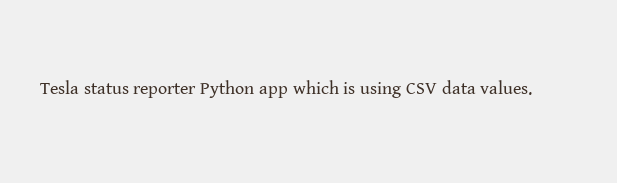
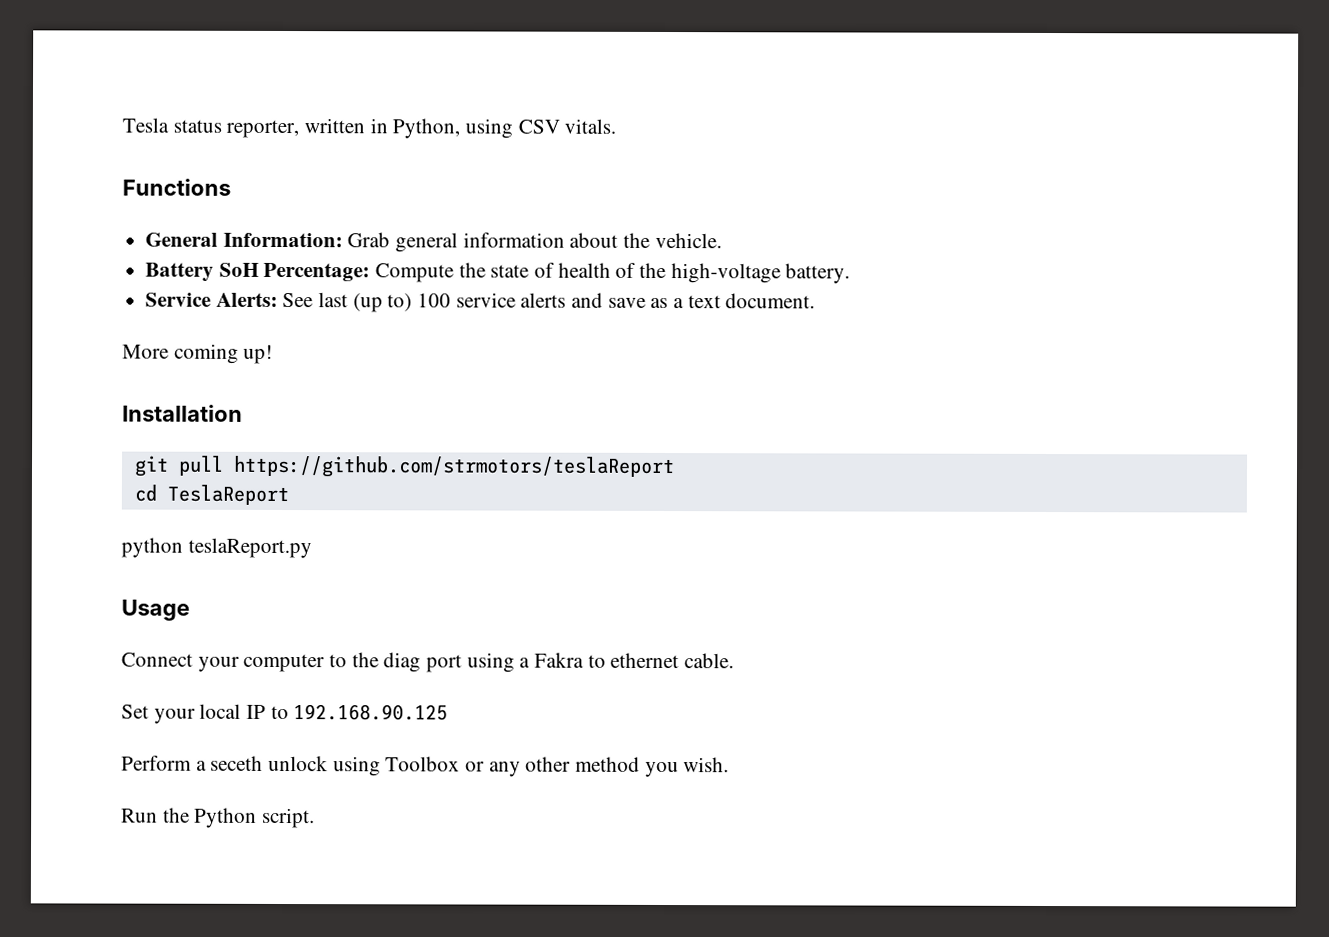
- Tesla status reporter Python app which is using CSV data values.
+ Tesla status reporter, written in Python, using CSV vitals.
+ Functions
+ General Information: Grab general information about the vehicle.
+ Battery SoH Percentage: Compute the state of health of the high-voltage battery.
+ Service Alerts: See last (up to) 100 service alerts and save as a text document.
+ More coming up!
+ Installation
+ git pull https://github.com/strmotors/teslaReport
+ cd TeslaReport
+ python teslaReport.py
+ Usage
+ Connect your computer to the diag port using a Fakra to ethernet cable.
+ Set your local IP to 192.168.90.125
+ Perform a seceth unlock using Toolbox or any other method you wish.
+ Run the Python script.

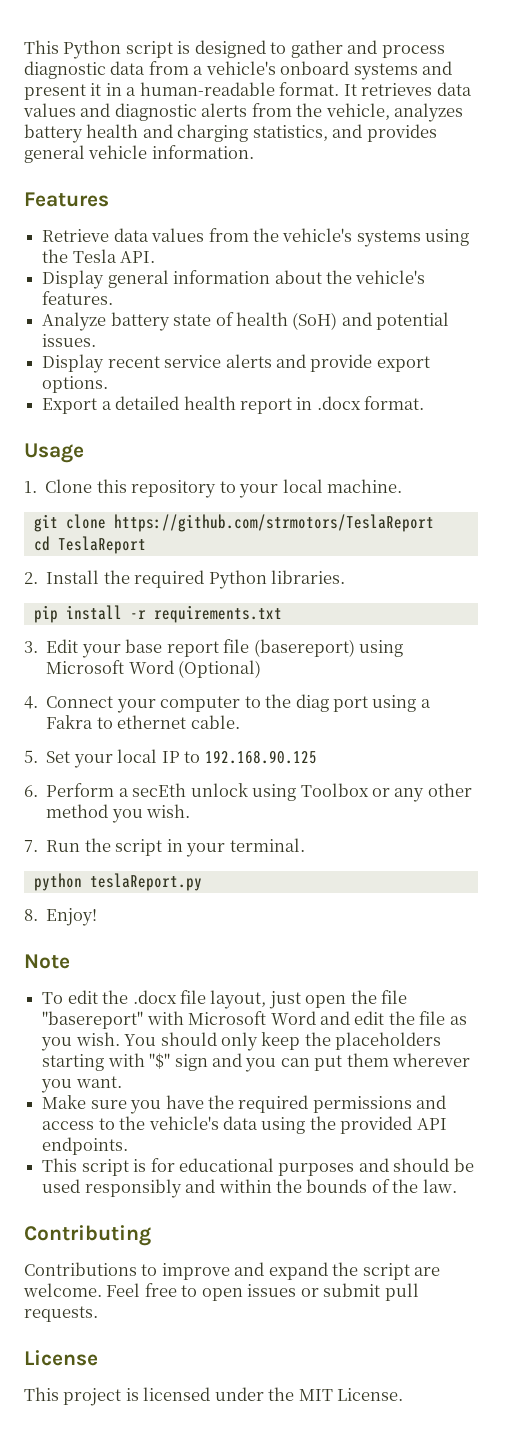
- Tesla status reporter, written in Python, using CSV vitals.
- Functions
- General Information: Grab general information about the vehicle.
- Battery SoH Percentage: Compute the state of health of the high-voltage battery.
- Service Alerts: See last (up to) 100 service alerts and save as a text document.
- More coming up!
- Installation
+ This Python script is designed to gather and process diagnostic data from a vehicle's onboard systems and present it in a human-readable format. It retrieves data values and diagnostic alerts from the vehicle, analyzes battery health and charging statistics, and provides general vehicle information.
+ Features
+ Retrieve data values from the vehicle's systems using the Tesla API.
+ Display general information about the vehicle's features.
+ Analyze battery state of health (SoH) and potential issues.
+ Display recent service alerts and provide export options.
+ Export a detailed health report in .docx format.
+ Usage
+ 1. Clone this repository to your local machine.
- git pull https://github.com/strmotors/teslaReport
+ git clone https://github.com/strmotors/TeslaReport
- python teslaReport.py
- Usage
- Connect your computer to the diag port using a Fakra to ethernet cable.
+ 2. Install the required Python libraries.
+ pip install -r requirements.txt
+ 3. Edit your base report file (basereport) using Microsoft Word (Optional)
+ 4. Connect your computer to the diag port using a Fakra to ethernet cable.
- Set your local IP to 192.168.90.125
+ 5. Set your local IP to 192.168.90.125
- Perform a seceth unlock using Toolbox or any other method you wish.
+ 6. Perform a secEth unlock using Toolbox or any other method you wish.
- Run the Python script.
+ 7. Run the script in your terminal.
+ python teslaReport.py
+ 8. Enjoy!
+ Note
+ To edit the .docx file layout, just open the file "basereport" with Microsoft Word and edit the file as you wish. You should only keep the placeholders starting with "$" sign and you can put them wherever you want.
+ Make sure you have the required permissions and access to the vehicle's data using the provided API endpoints.
+ This script is for educational purposes and should be used responsibly and within the bounds of the law.
+ Contributing
+ Contributions to improve and expand the script are welcome. Feel free to open issues or submit pull requests.
+ License
+ This project is licensed under the MIT License.

